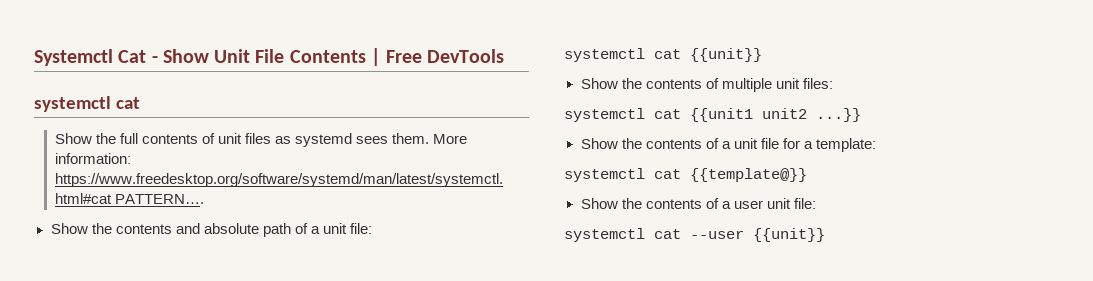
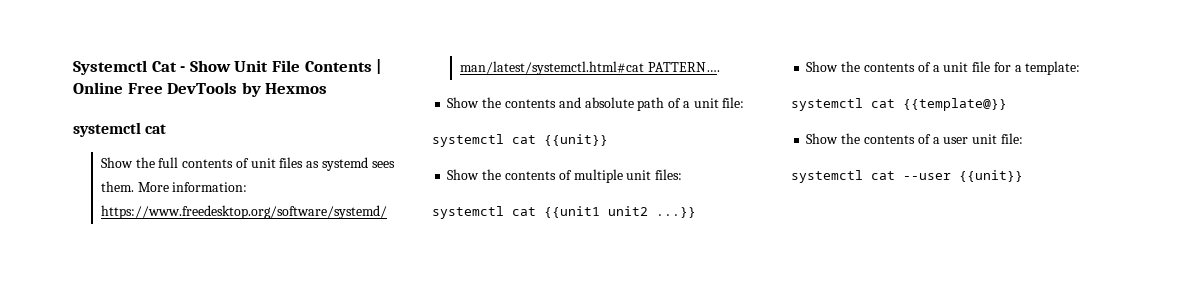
- Systemctl Cat - Show Unit File Contents | Free DevTools
+ Systemctl Cat - Show Unit File Contents | Online Free DevTools by Hexmos

